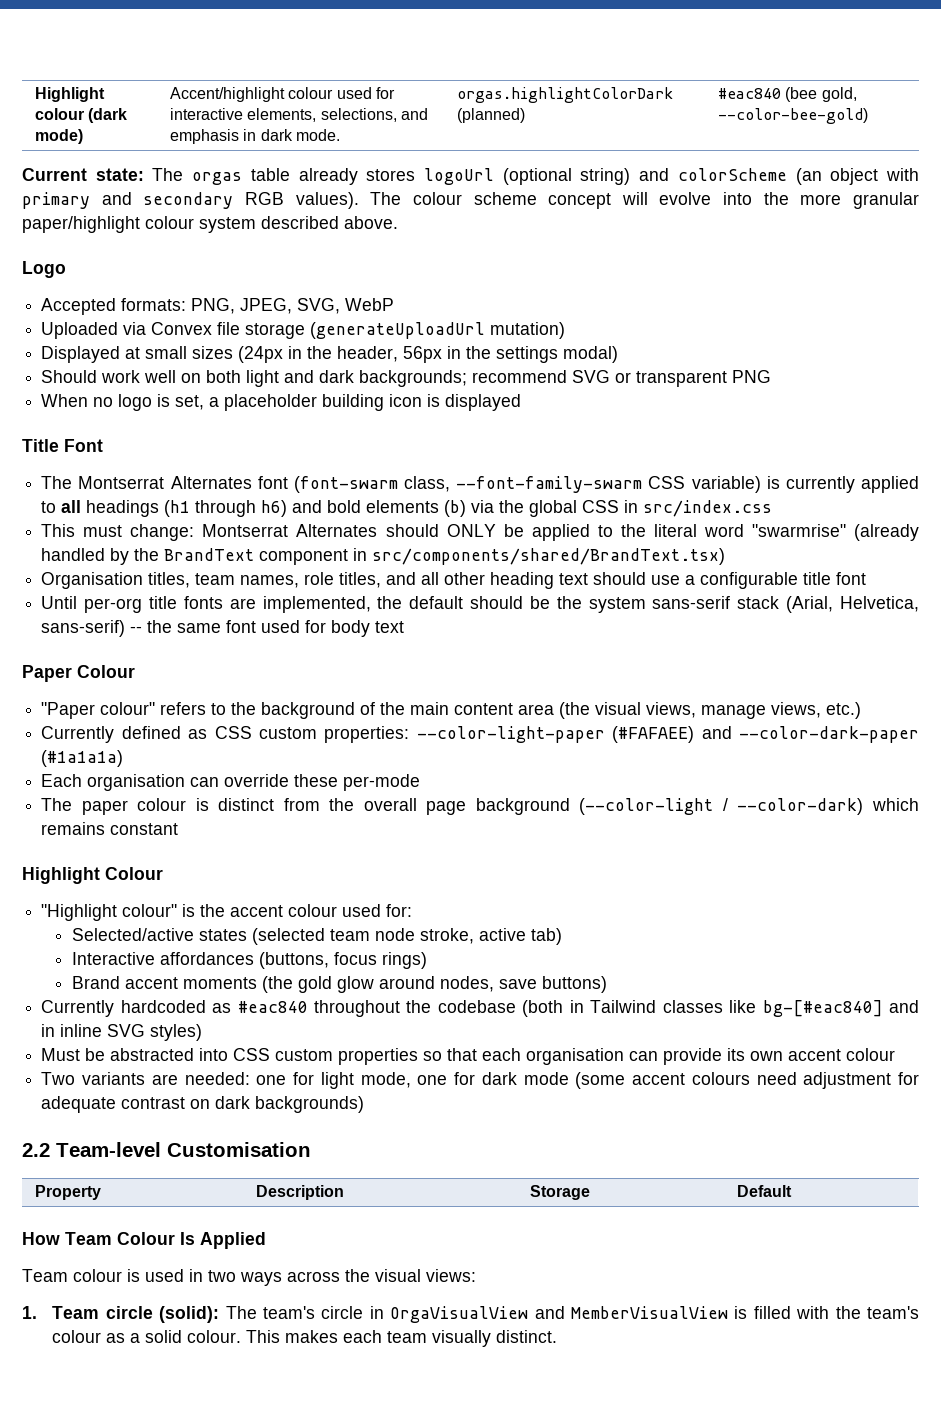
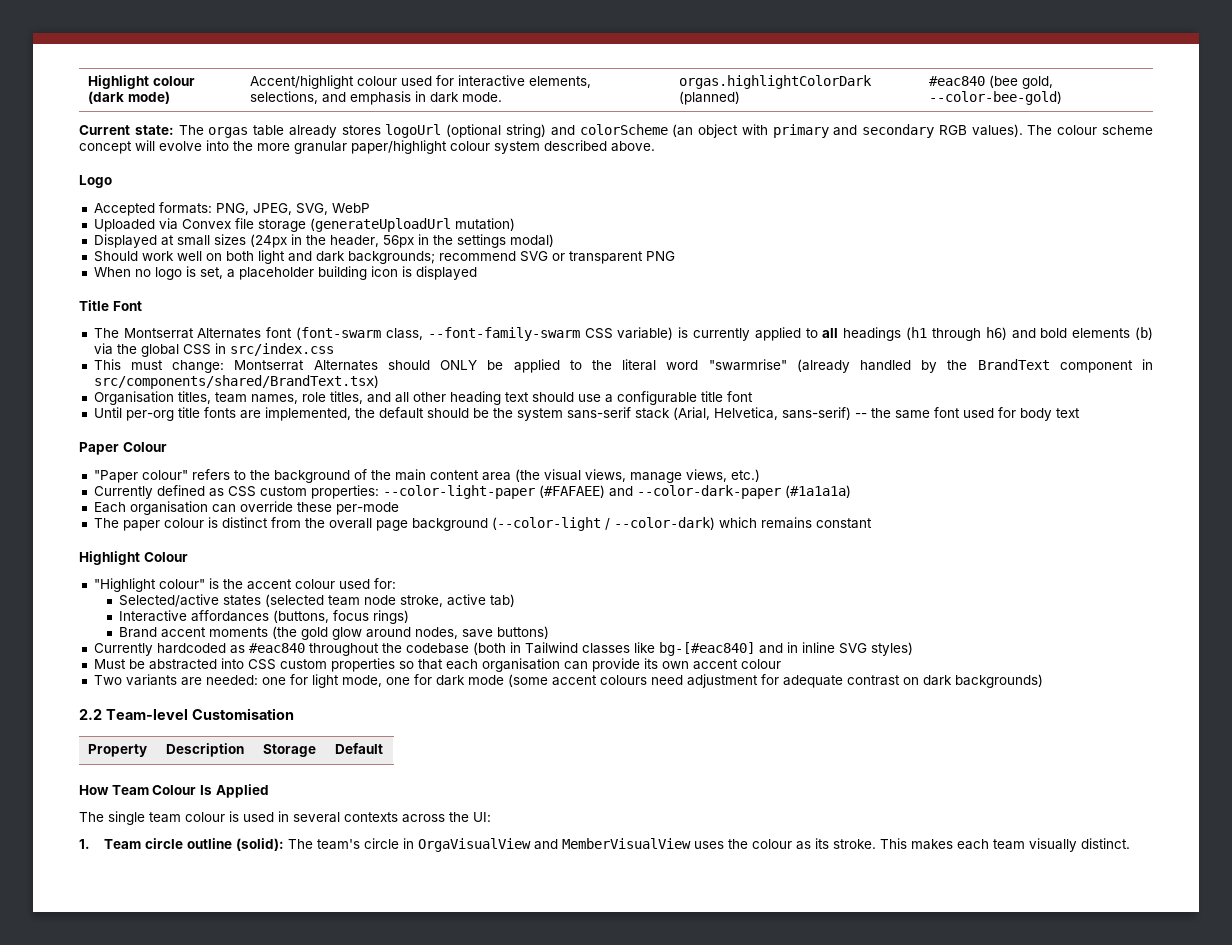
- Team colour is used in two ways across the visual views:
+ The single team colour is used in several contexts across the UI:
- 1. Team circle (solid): The team's circle in OrgaVisualView and MemberVisualView is filled with the team's colour as a solid colour.
+ 1. Team circle outline (solid): The team's circle in OrgaVisualView and MemberVisualView uses the colour as its stroke.

